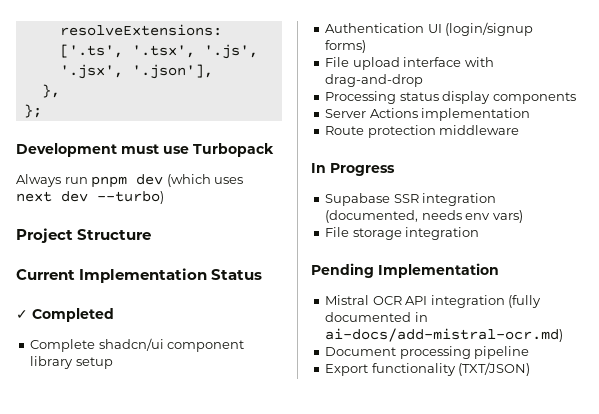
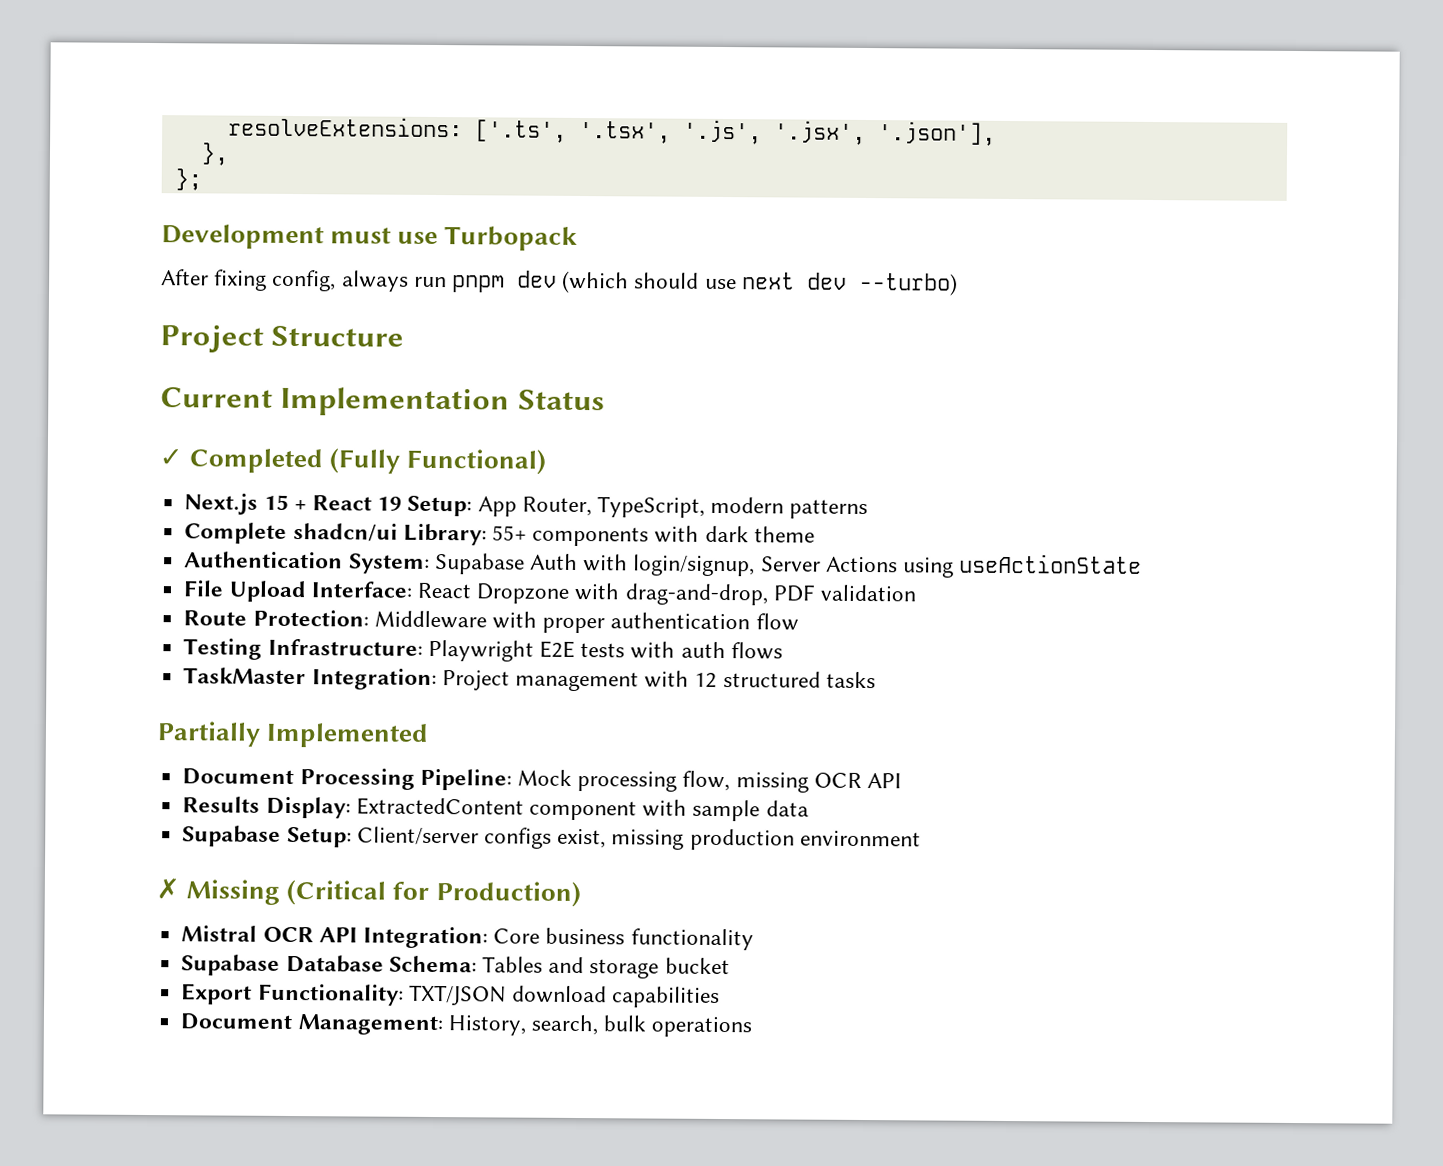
- Always run pnpm dev (which uses next dev --turbo)
+ After fixing config, always run pnpm dev (which should use next dev --turbo)
- ✓ Completed
- Complete shadcn/ui component library setup
- Authentication UI (login/signup forms)
- File upload interface with drag-and-drop
- Processing status display components
- Server Actions implementation
- Route protection middleware
- In Progress
- Supabase SSR integration (documented, needs env vars)
- File storage integration
- Pending Implementation
- Mistral OCR API integration (fully documented in ai-docs/add-mistral-ocr.md)
- Document processing pipeline
- Export functionality (TXT/JSON)
+ ✓ Completed (Fully Functional)
+ Next.js 15 + React 19 Setup: App Router, TypeScript, modern patterns
+ Complete shadcn/ui Library: 55+ components with dark theme
+ Authentication System: Supabase Auth with login/signup, Server Actions using useActionState
+ File Upload Interface: React Dropzone with drag-and-drop, PDF validation
+ Route Protection: Middleware with proper authentication flow
+ Testing Infrastructure: Playwright E2E tests with auth flows
+ TaskMaster Integration: Project management with 12 structured tasks
+ Partially Implemented
+ Document Processing Pipeline: Mock processing flow, missing OCR API
+ Results Display: ExtractedContent component with sample data
+ Supabase Setup: Client/server configs exist, missing production environment
+ ✗ Missing (Critical for Production)
+ Mistral OCR API Integration: Core business functionality
+ Supabase Database Schema: Tables and storage bucket
+ Export Functionality: TXT/JSON download capabilities
+ Document Management: History, search, bulk operations

